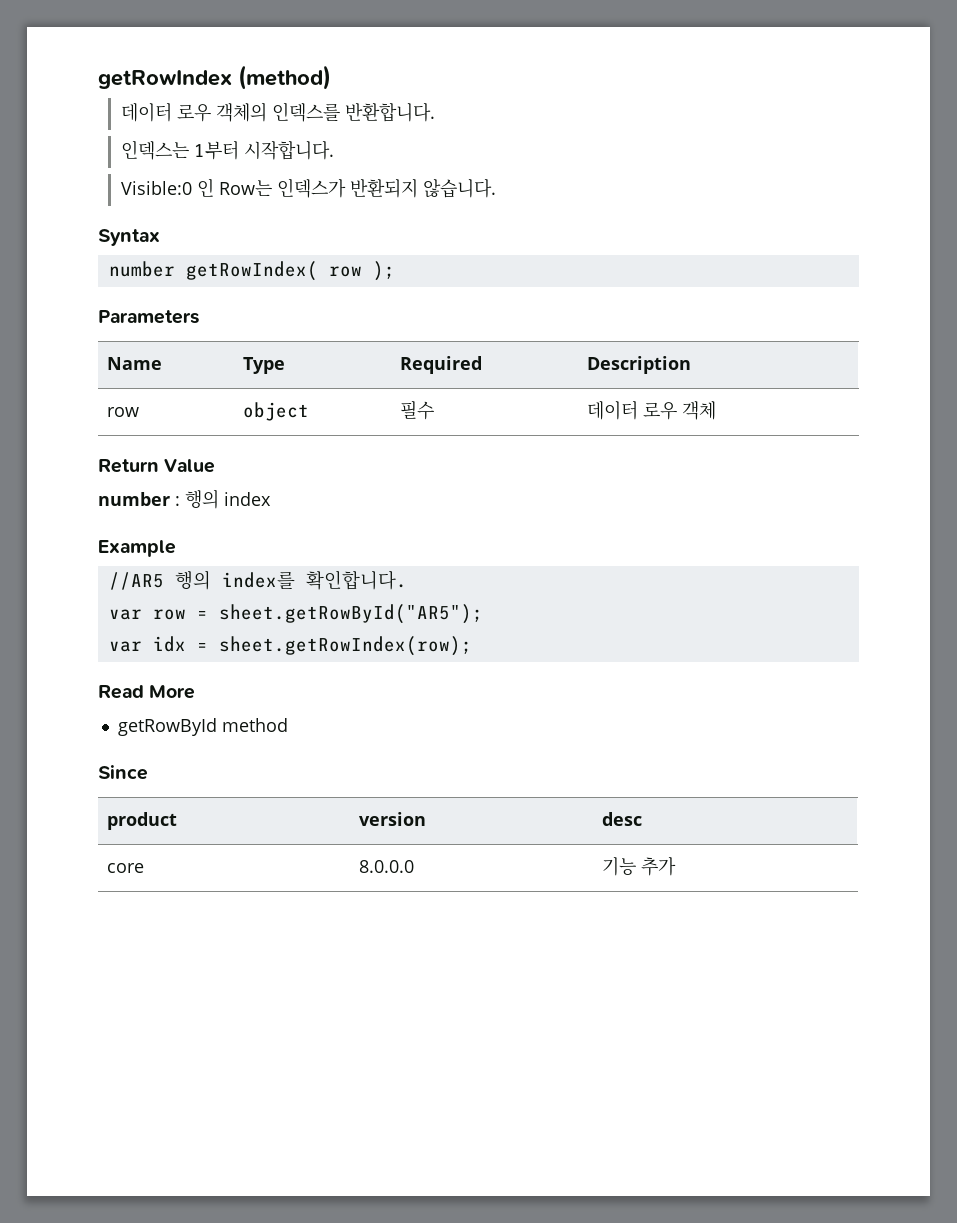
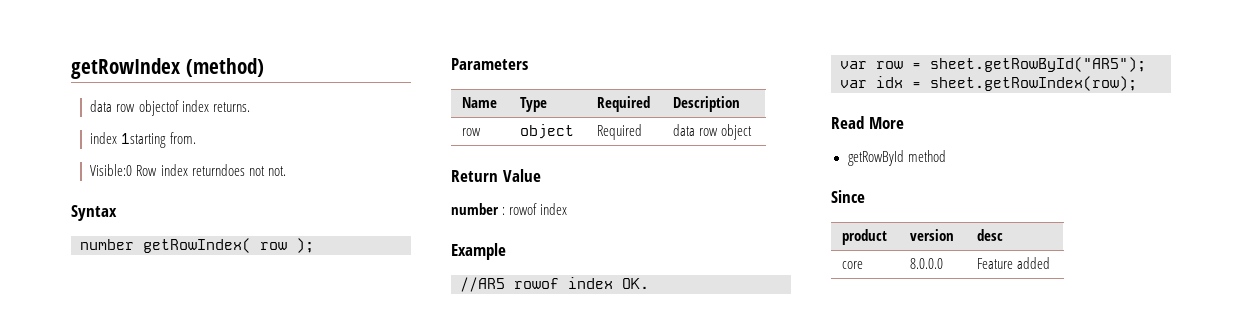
- 데이터 로우 객체의 인덱스를 반환합니다.
- 인덱스는 1부터 시작합니다.
- Visible:0 인 Row는 인덱스가 반환되지 않습니다.
+ data row objectof index returns.
+ index 1starting from.
+ Visible:0 Row index returndoes not not.
- row | object | 필수 | 데이터 로우 객체
+ row | object | Required | data row object
- number : 행의 index
+ number : rowof index
- //AR5 행의 index를 확인합니다.
+ //AR5 rowof index OK.
- core | 8.0.0.0 | 기능 추가
+ core | 8.0.0.0 | Feature added

